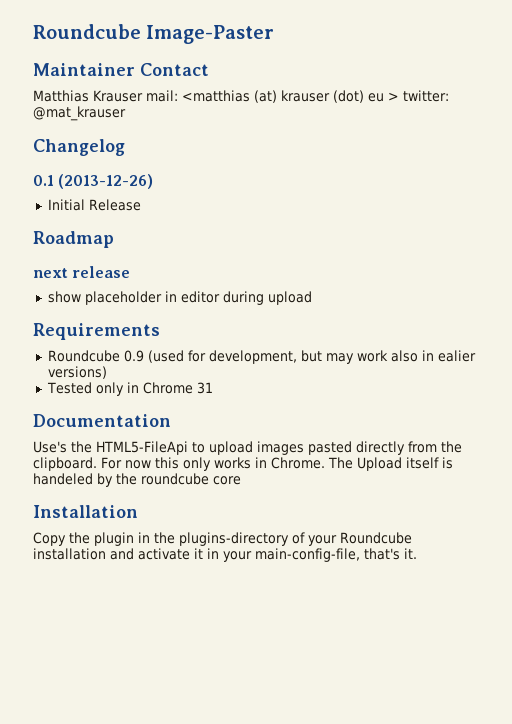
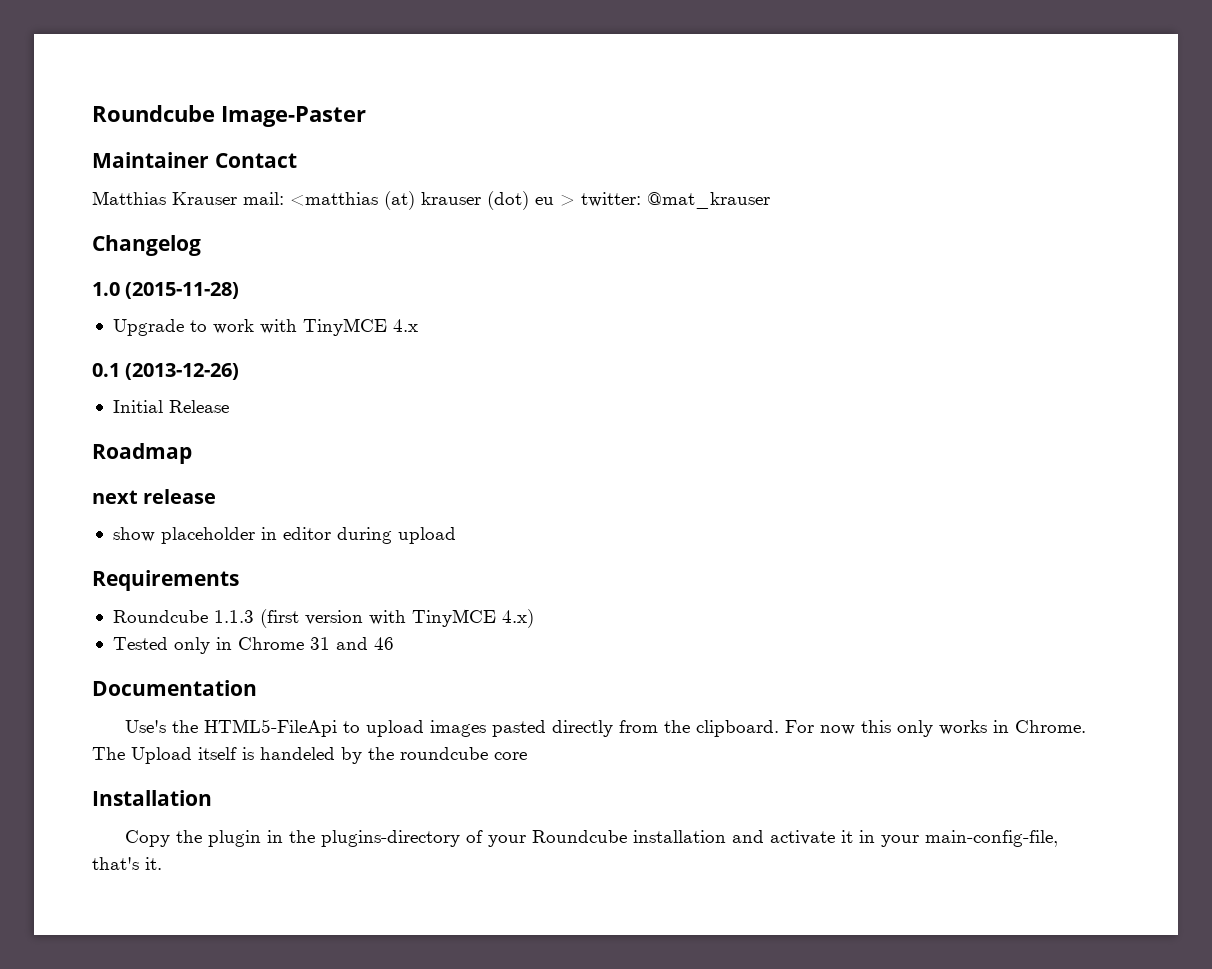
+ 1.0 (2015-11-28)
+ Upgrade to work with TinyMCE 4.x
- Roundcube 0.9 (used for development, but may work also in ealier versions)
+ Roundcube 1.1.3 (first version with TinyMCE 4.x)
- Tested only in Chrome 31
+ Tested only in Chrome 31 and 46

